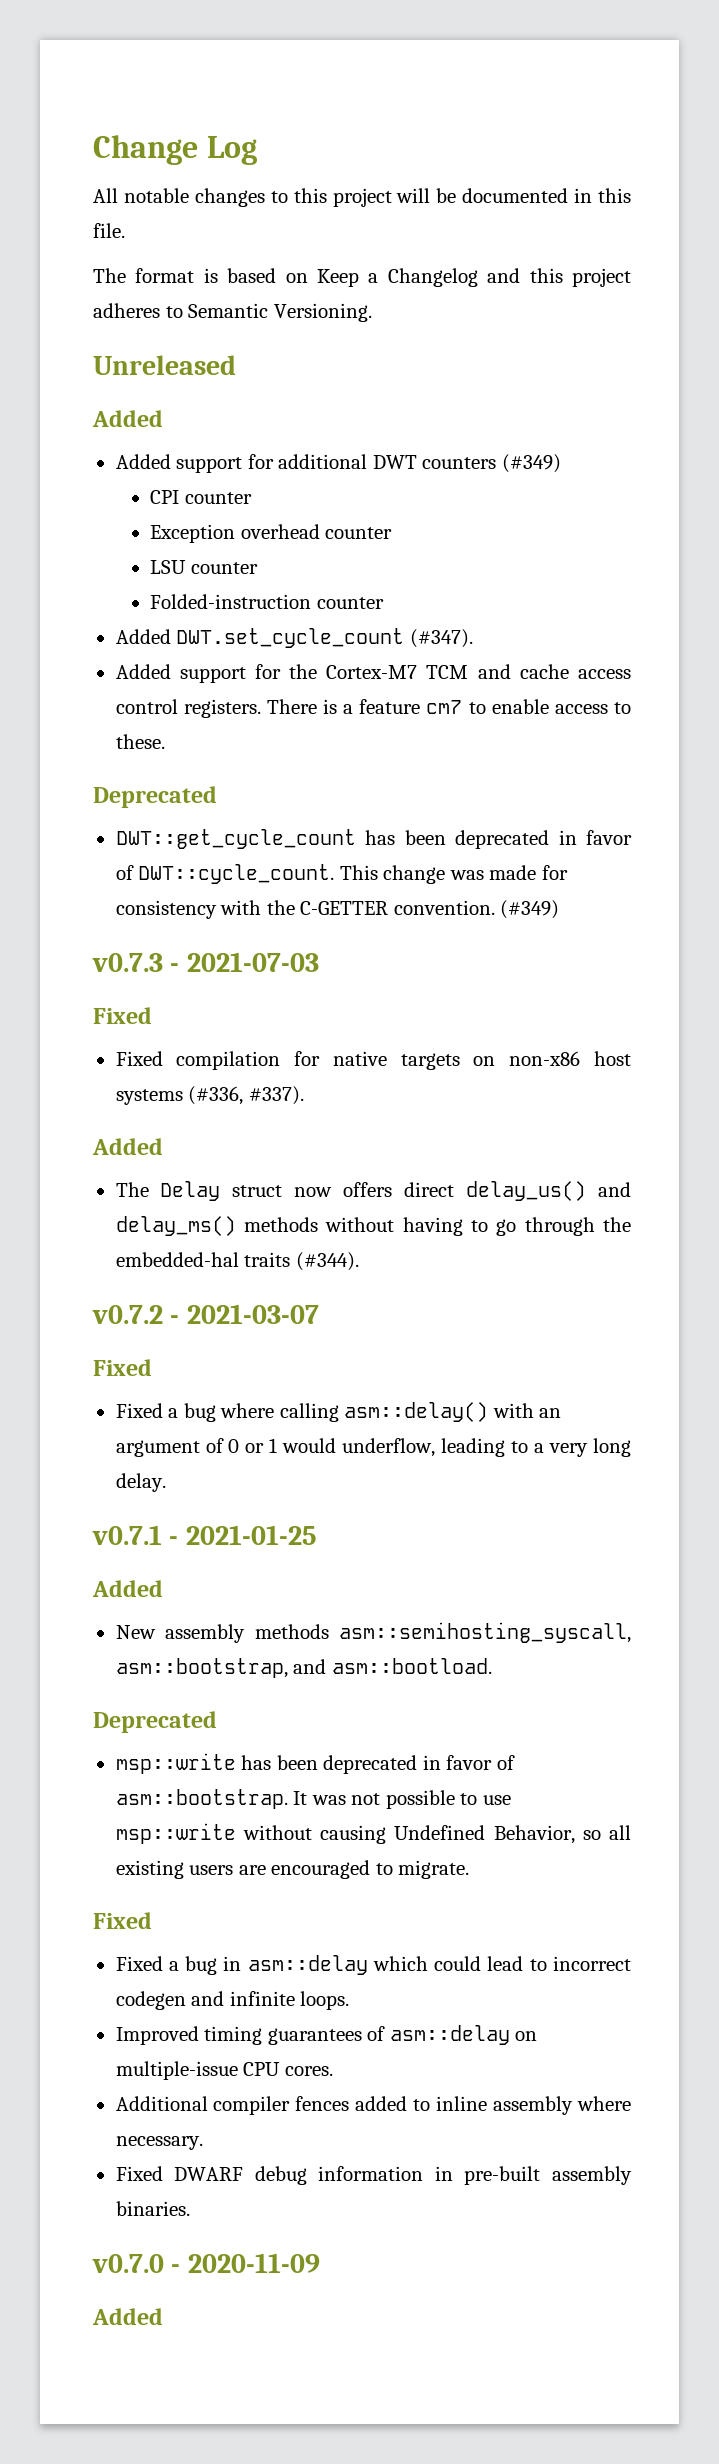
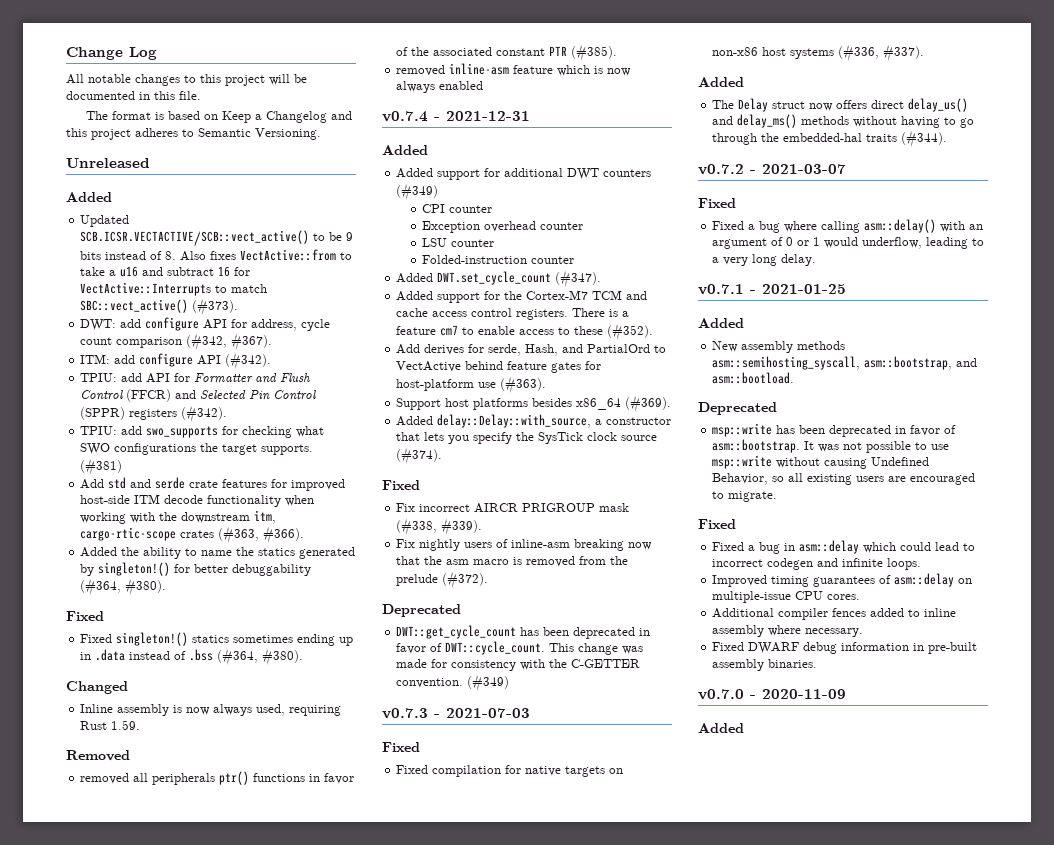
+ Updated SCB.ICSR.VECTACTIVE/SCB::vect_active() to be 9 bits instead of 8. Also fixes VectActive::from to take a u16 and subtract 16 for VectActive::Interrupts to match SBC::vect_active() (#373).
+ DWT: add configure API for address, cycle count comparison (#342, #367).
+ ITM: add configure API (#342).
+ TPIU: add API for Formatter and Flush Control (FFCR) and Selected Pin Control (SPPR) registers (#342).
+ TPIU: add swo_supports for checking what SWO configurations the target supports. (#381)
+ Add std and serde crate features for improved host-side ITM decode functionality when working with the downstream itm, cargo-rtic-scope crates (#363, #366).
+ Added the ability to name the statics generated by singleton!() for better debuggability (#364, #380).
+ Fixed
+ Fixed singleton!() statics sometimes ending up in .data instead of .bss (#364, #380).
+ Changed
+ Inline assembly is now always used, requiring Rust 1.59.
+ Removed
+ removed all peripherals ptr() functions in favor of the associated constant PTR (#385).
+ removed inline-asm feature which is now always enabled
+ v0.7.4 - 2021-12-31
+ Added
- There is a feature cm7 to enable access to these.
+ There is a feature cm7 to enable access to these (#352).
+ Add derives for serde, Hash, and PartialOrd to VectActive behind feature gates for host-platform use (#363).
+ Support host platforms besides x86_64 (#369).
+ Added delay::Delay::with_source, a constructor that lets you specify the SysTick clock source (#374).
+ Fixed
+ Fix incorrect AIRCR PRIGROUP mask (#338, #339).
+ Fix nightly users of inline-asm breaking now that the asm macro is removed from the prelude (#372).

